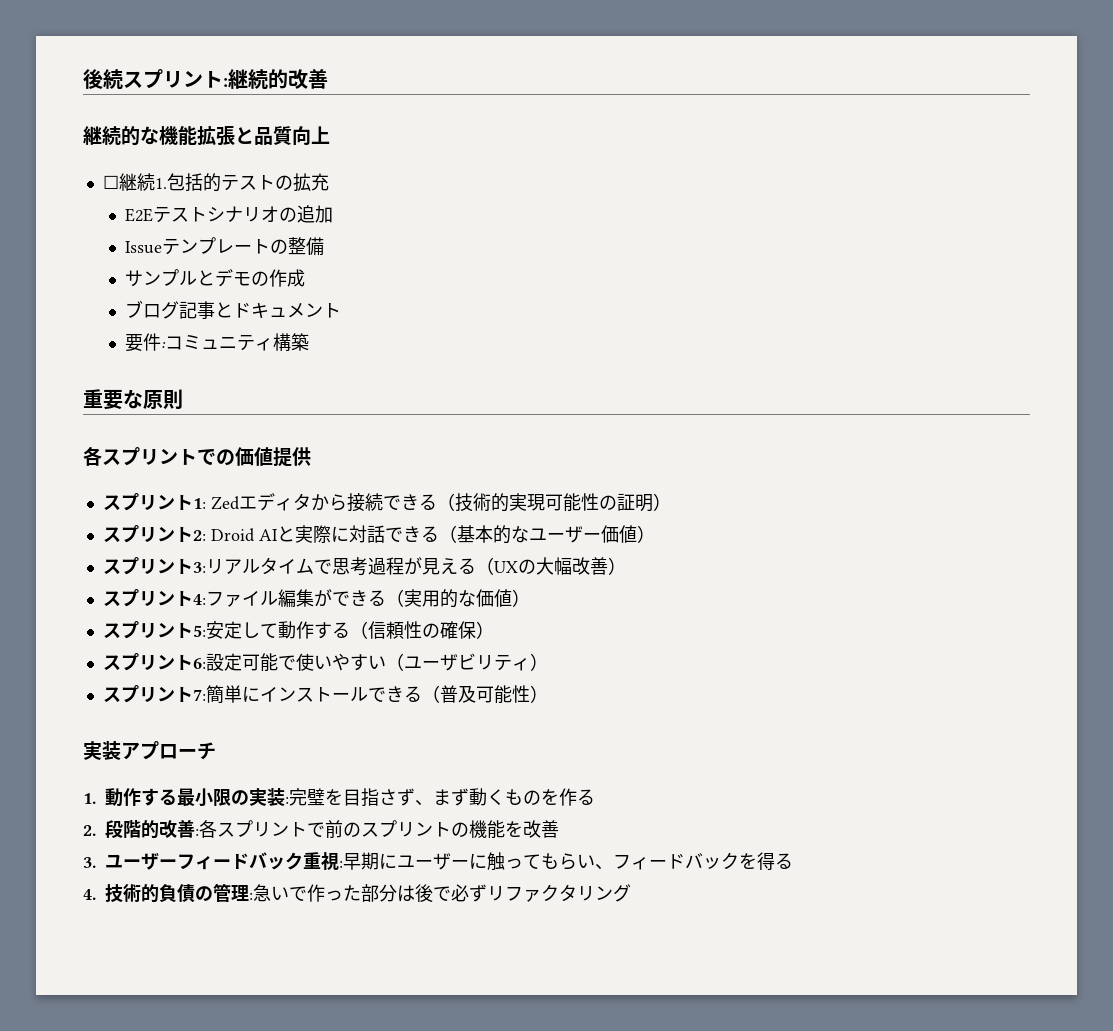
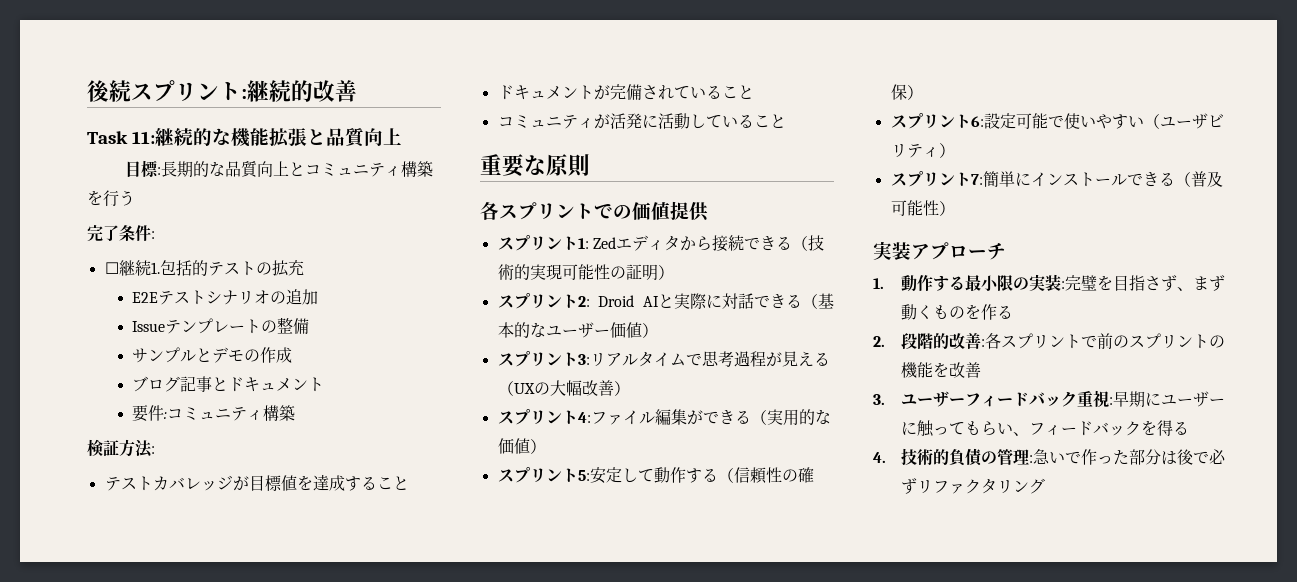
- 継続的な機能拡張と品質向上
+ Task 11:継続的な機能拡張と品質向上
+ 目標:長期的な品質向上とコミュニティ構築を行う
+ 完了条件:
+ 検証方法:
+ テストカバレッジが目標値を達成すること
+ ドキュメントが完備されていること
+ コミュニティが活発に活動していること

